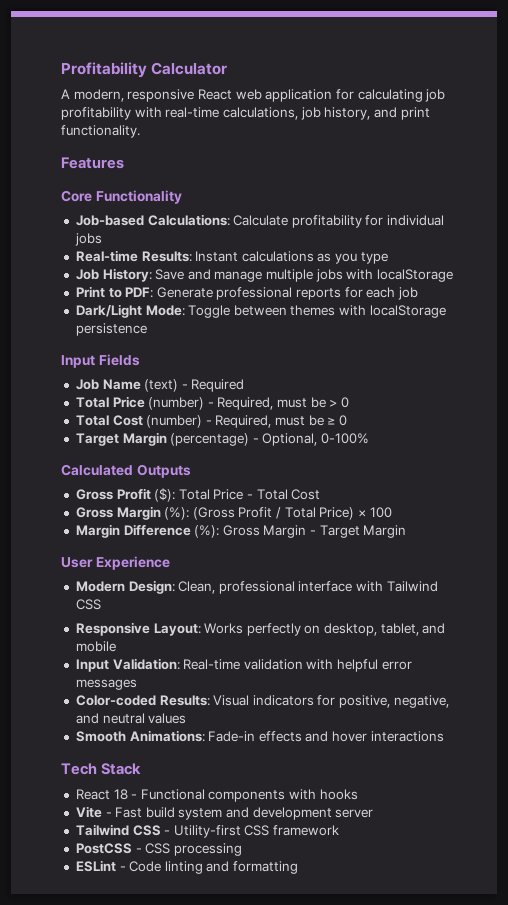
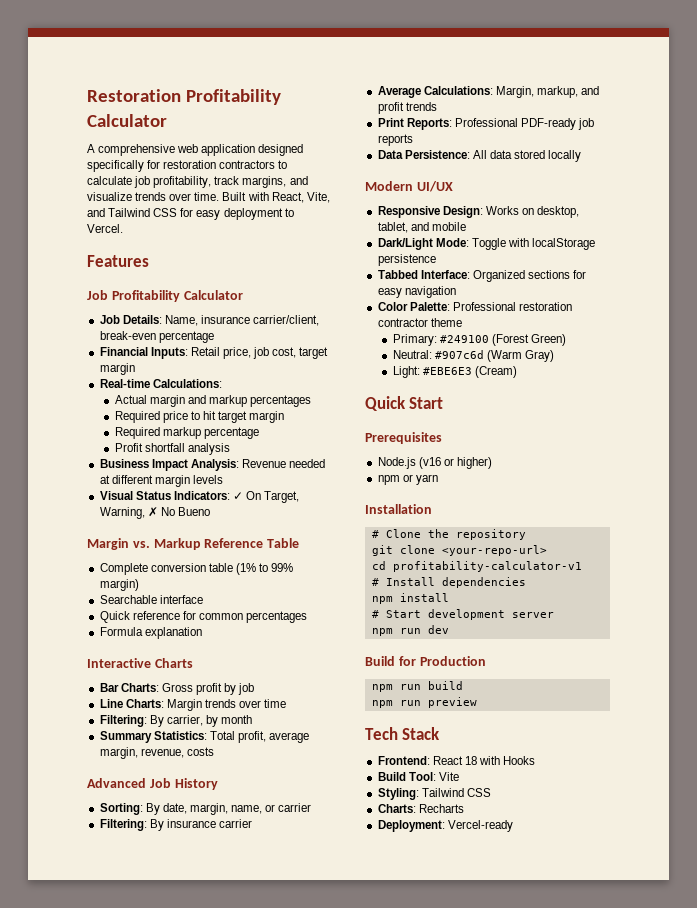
- Profitability Calculator
+ Restoration Profitability Calculator
- A modern, responsive React web application for calculating job profitability with real-time calculations, job history, and print functionality.
+ A comprehensive web application designed specifically for restoration contractors to calculate job profitability, track margins, and visualize trends over time. Built with React, Vite, and Tailwind CSS for easy deployment to Vercel.
  Features
- Core Functionality
- Job-based Calculations: Calculate profitability for individual jobs
- Real-time Results: Instant calculations as you type
- Job History: Save and manage multiple jobs with localStorage
- Print to PDF: Generate professional reports for each job
- Dark/Light Mode: Toggle between themes with localStorage persistence
- Input Fields
- Job Name (text) - Required
- Total Price (number) - Required, must be > 0
- Total Cost (number) - Required, must be ≥ 0
- Target Margin (percentage) - Optional, 0-100%
- Calculated Outputs
- Gross Profit ($): Total Price - Total Cost
- Gross Margin (%): (Gross Profit / Total Price) × 100
- Margin Difference (%): Gross Margin - Target Margin
- User Experience
- Modern Design: Clean, professional interface with Tailwind CSS
- Responsive Layout: Works perfectly on desktop, tablet, and mobile
+ Job Profitability Calculator
+ Job Details: Name, insurance carrier/client, break-even percentage
+ Financial Inputs: Retail price, job cost, target margin
+ Real-time Calculations:
+ Actual margin and markup percentages
+ Required price to hit target margin
+ Required markup percentage
+ Profit shortfall analysis
+ Business Impact Analysis: Revenue needed at different margin levels
+ Visual Status Indicators: ✓ On Target, Warning, ✗ No Bueno
+ Margin vs. Markup Reference Table
+ Complete conversion table (1% to 99% margin)
+ Searchable interface
+ Quick reference for common percentages
+ Formula explanation
+ Interactive Charts
+ Bar Charts: Gross profit by job
+ Line Charts: Margin trends over time
+ Filtering: By carrier, by month
+ Summary Statistics: Total profit, average margin, revenue, costs
+ Advanced Job History
+ Sorting: By date, margin, name, or carrier
+ Filtering: By insurance carrier
+ Average Calculations: Margin, markup, and profit trends
+ Print Reports: Professional PDF-ready job reports
+ Data Persistence: All data stored locally
+ Modern UI/UX
+ Responsive Design: Works on desktop, tablet, and mobile
- Input Validation: Real-time validation with helpful error messages
- Color-coded Results: Visual indicators for positive, negative, and neutral values
- Smooth Animations: Fade-in effects and hover interactions
+ Dark/Light Mode: Toggle with localStorage persistence
+ Tabbed Interface: Organized sections for easy navigation
+ Color Palette: Professional restoration contractor theme
+ Primary: #249100 (Forest Green)
+ Neutral: #907c6d (Warm Gray)
+ Light: #EBE6E3 (Cream)
+ Quick Start
+ Prerequisites
+ Node.js (v16 or higher)
+ npm or yarn
+ Installation
+ # Clone the repository
+ git clone <your-repo-url>
+ cd profitability-calculator-v1
+ # Install dependencies
+ npm install
+ # Start development server
+ npm run dev
+ Build for Production
+ npm run build
+ npm run preview
- React 18 - Functional components with hooks
- Vite - Fast build system and development server
- Tailwind CSS - Utility-first CSS framework
- PostCSS - CSS processing
- ESLint - Code linting and formatting
+ Frontend: React 18 with Hooks
+ Build Tool: Vite
+ Styling: Tailwind CSS
+ Charts: Recharts
+ Deployment: Vercel-ready

